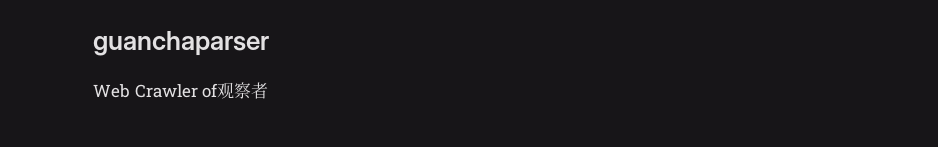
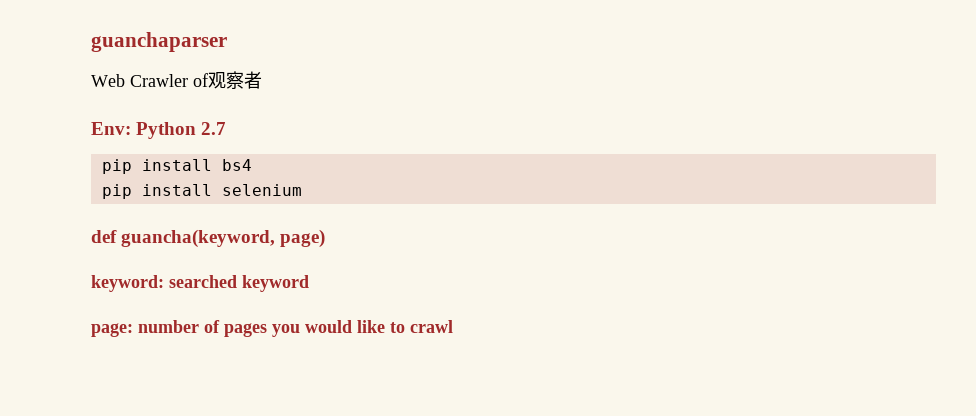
+ Env: Python 2.7
+ pip install bs4
+ pip install selenium
+ def guancha(keyword, page)
+ keyword: searched keyword
+ page: number of pages you would like to crawl

